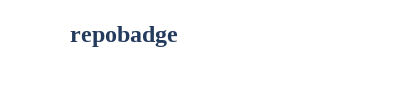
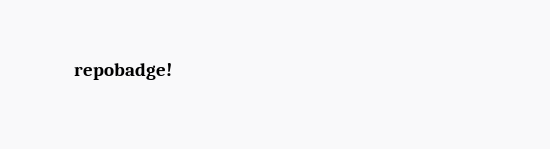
- repobadge
+ repobadge!

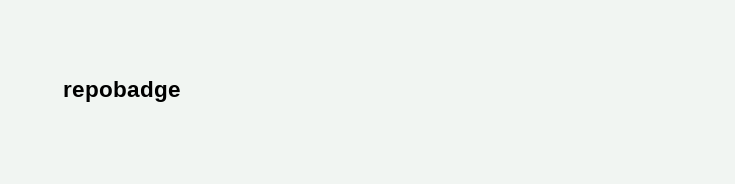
- repobadge!
+ repobadge

